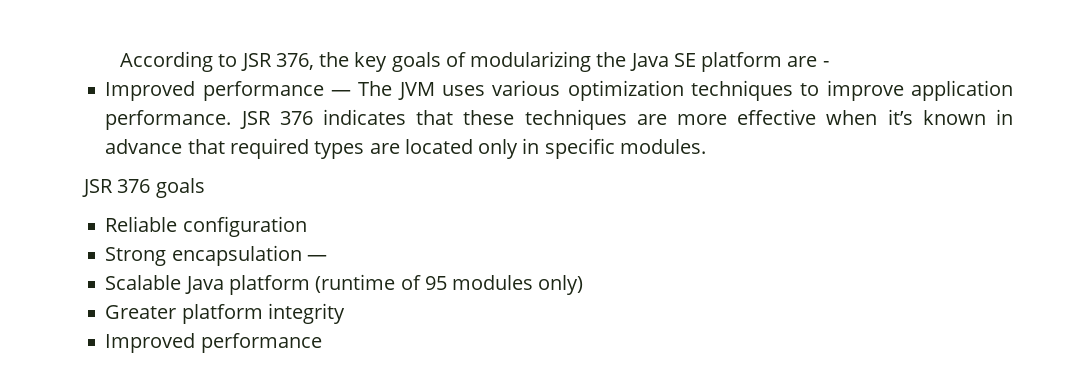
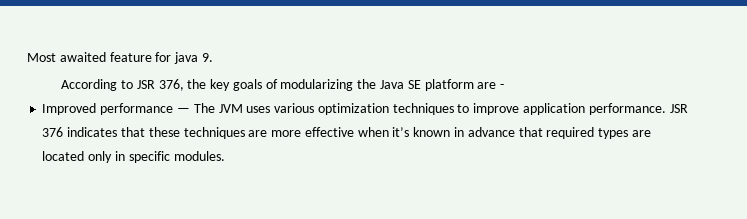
+ Most awaited feature for java 9.
- JSR 376 goals
- Reliable configuration
- Strong encapsulation —
- Scalable Java platform (runtime of 95 modules only)
- Greater platform integrity
- Improved performance

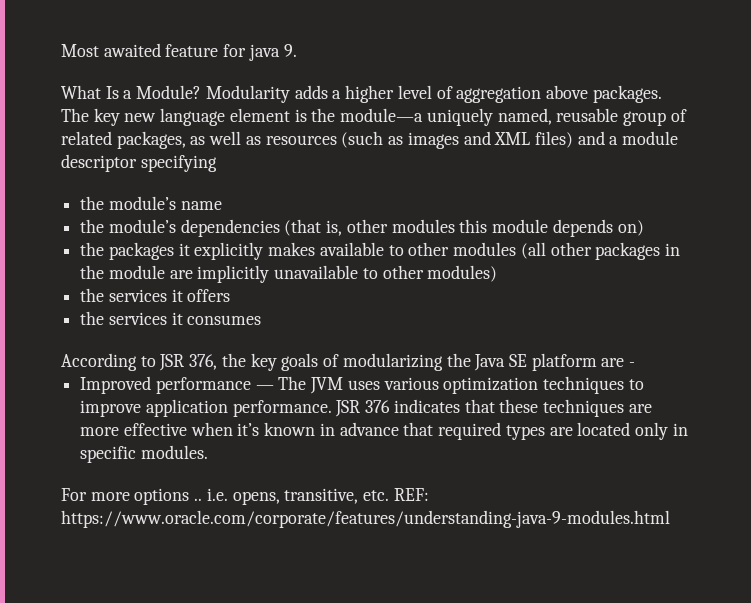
+ What Is a Module? Modularity adds a higher level of aggregation above packages. The key new language element is the module—a uniquely named, reusable group of related packages, as well as resources (such as images and XML files) and a module descriptor specifying
+ the module’s name
+ the module’s dependencies (that is, other modules this module depends on)
+ the packages it explicitly makes available to other modules (all other packages in the module are implicitly unavailable to other modules)
+ the services it offers
+ the services it consumes
+ For more options .. i.e. opens, transitive, etc. REF: https://www.oracle.com/corporate/features/understanding-java-9-modules.html

